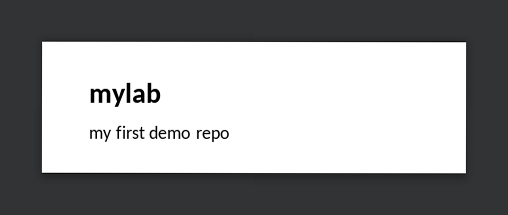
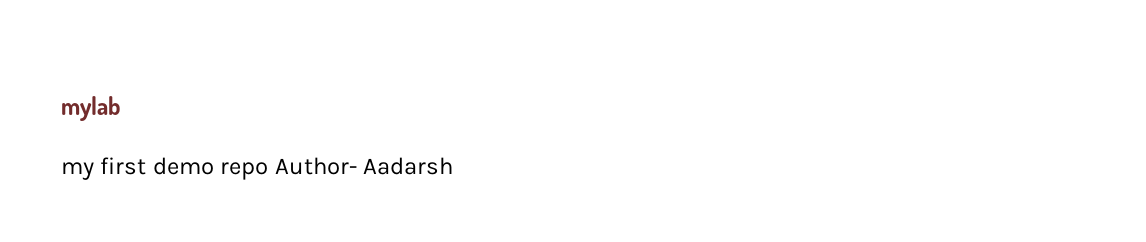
- my first demo repo
+ my first demo repo Author- Aadarsh

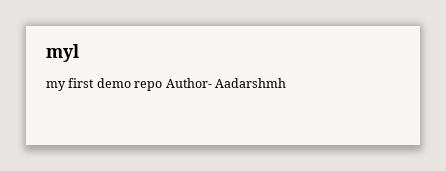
- mylab
+ myl
- my first demo repo Author- Aadarsh
+ my first demo repo Author- Aadarshmh

